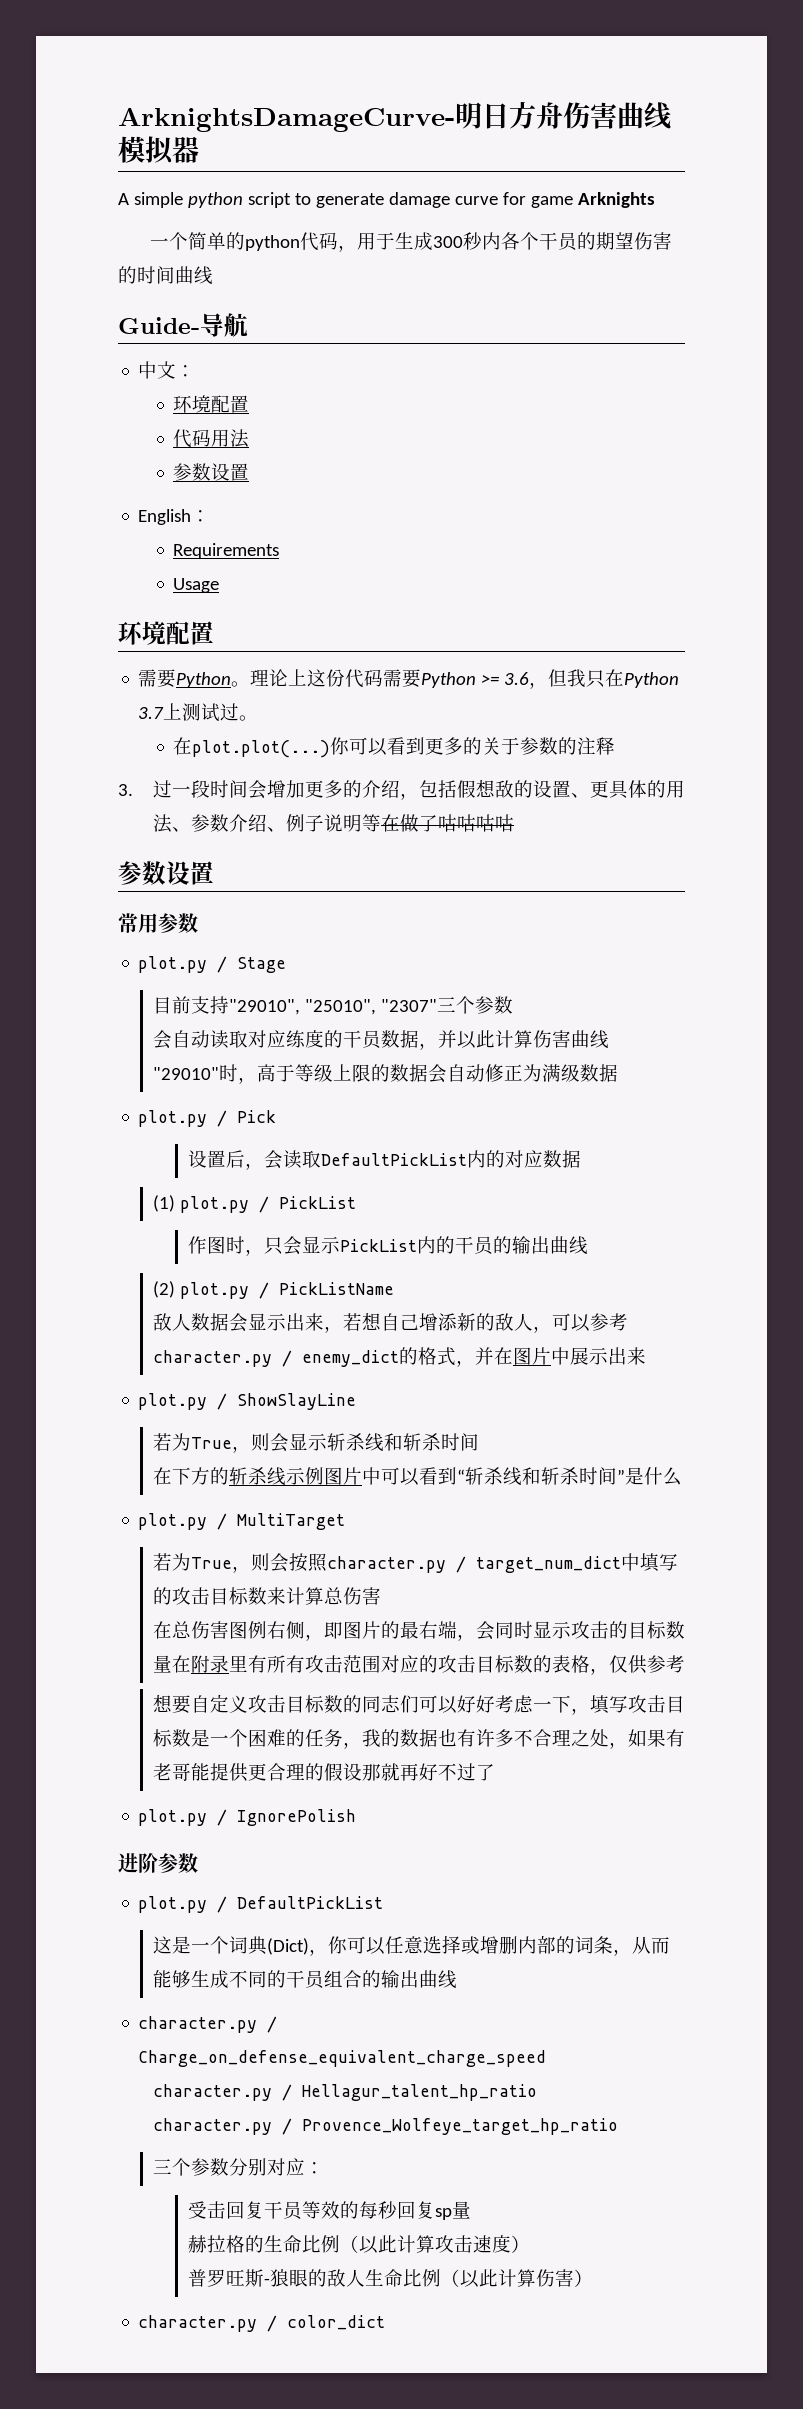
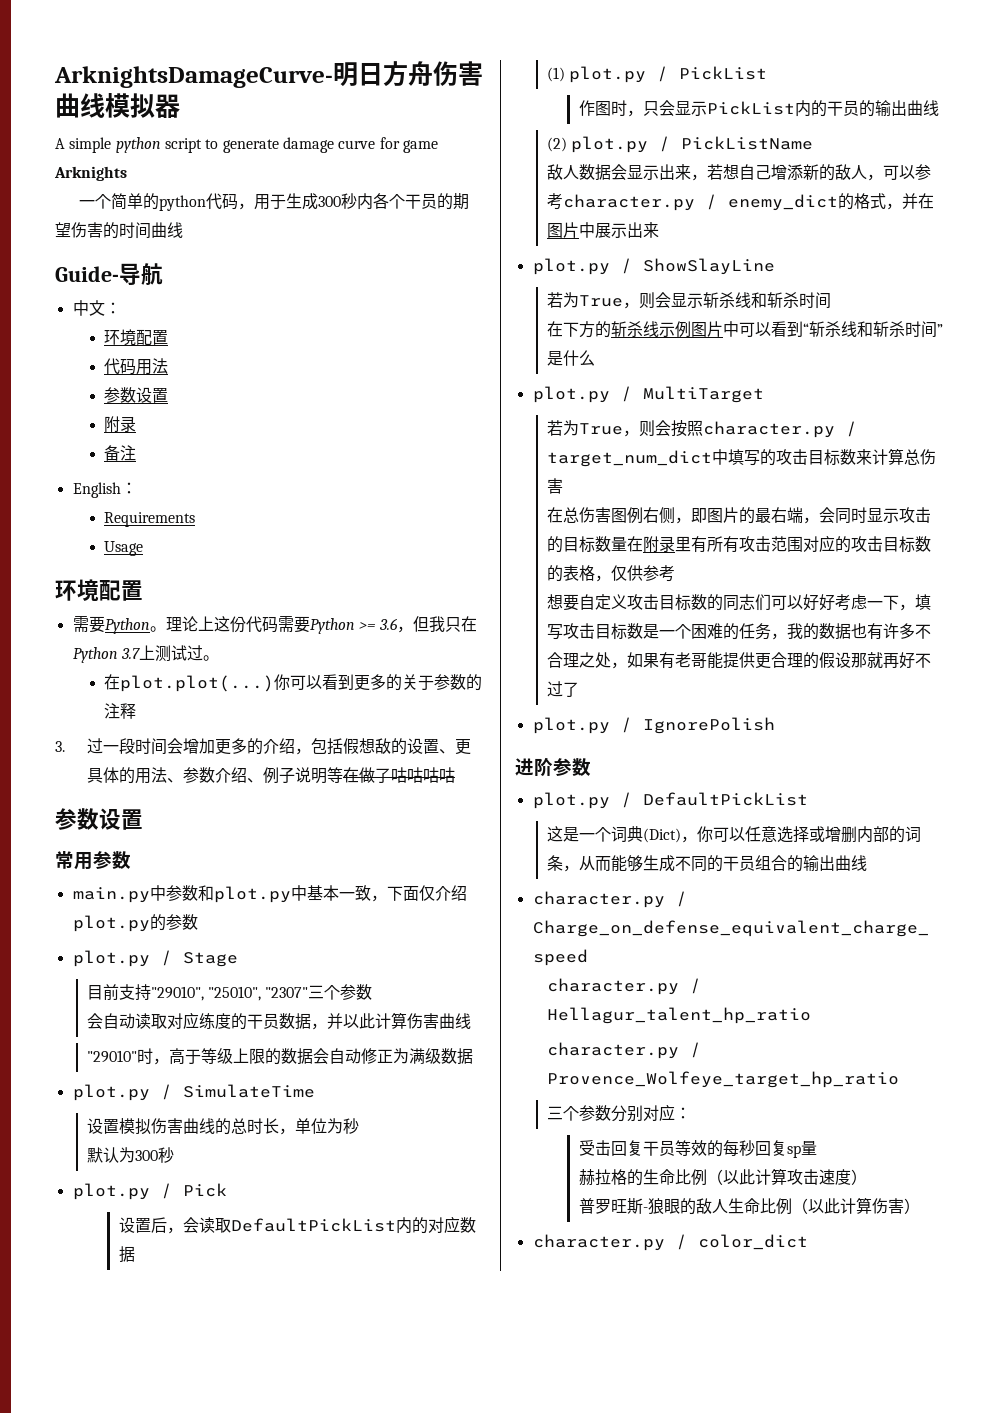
  代码用法
  参数设置
+ 附录
+ 备注
+ main.py中参数和plot.py中基本一致，下面仅介绍plot.py的参数
+ plot.py / SimulateTime
+ 设置模拟伤害曲线的总时长，单位为秒
+ 默认为300秒

